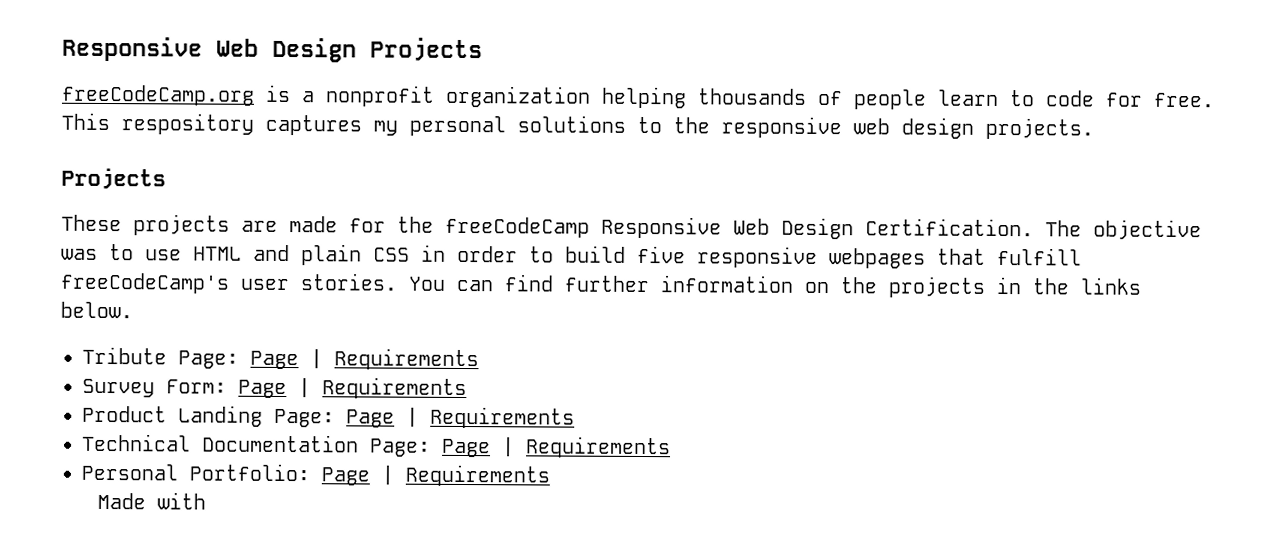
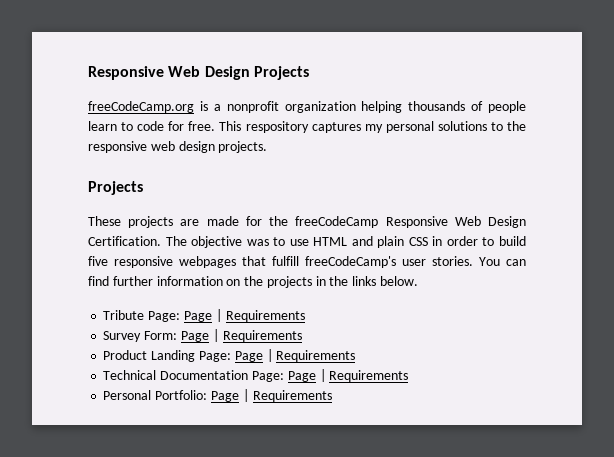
- Made with

